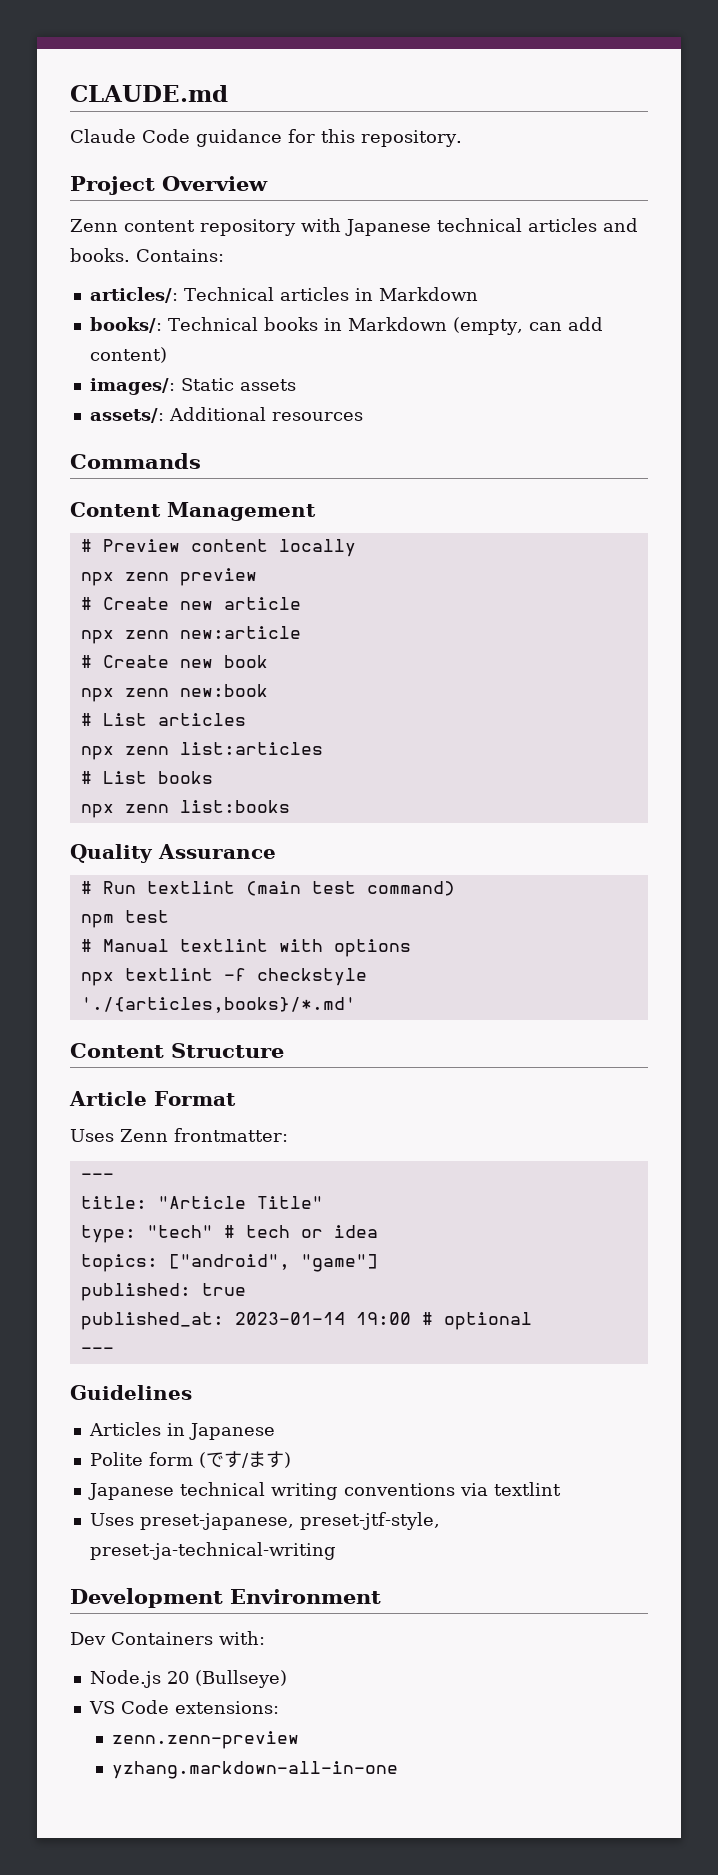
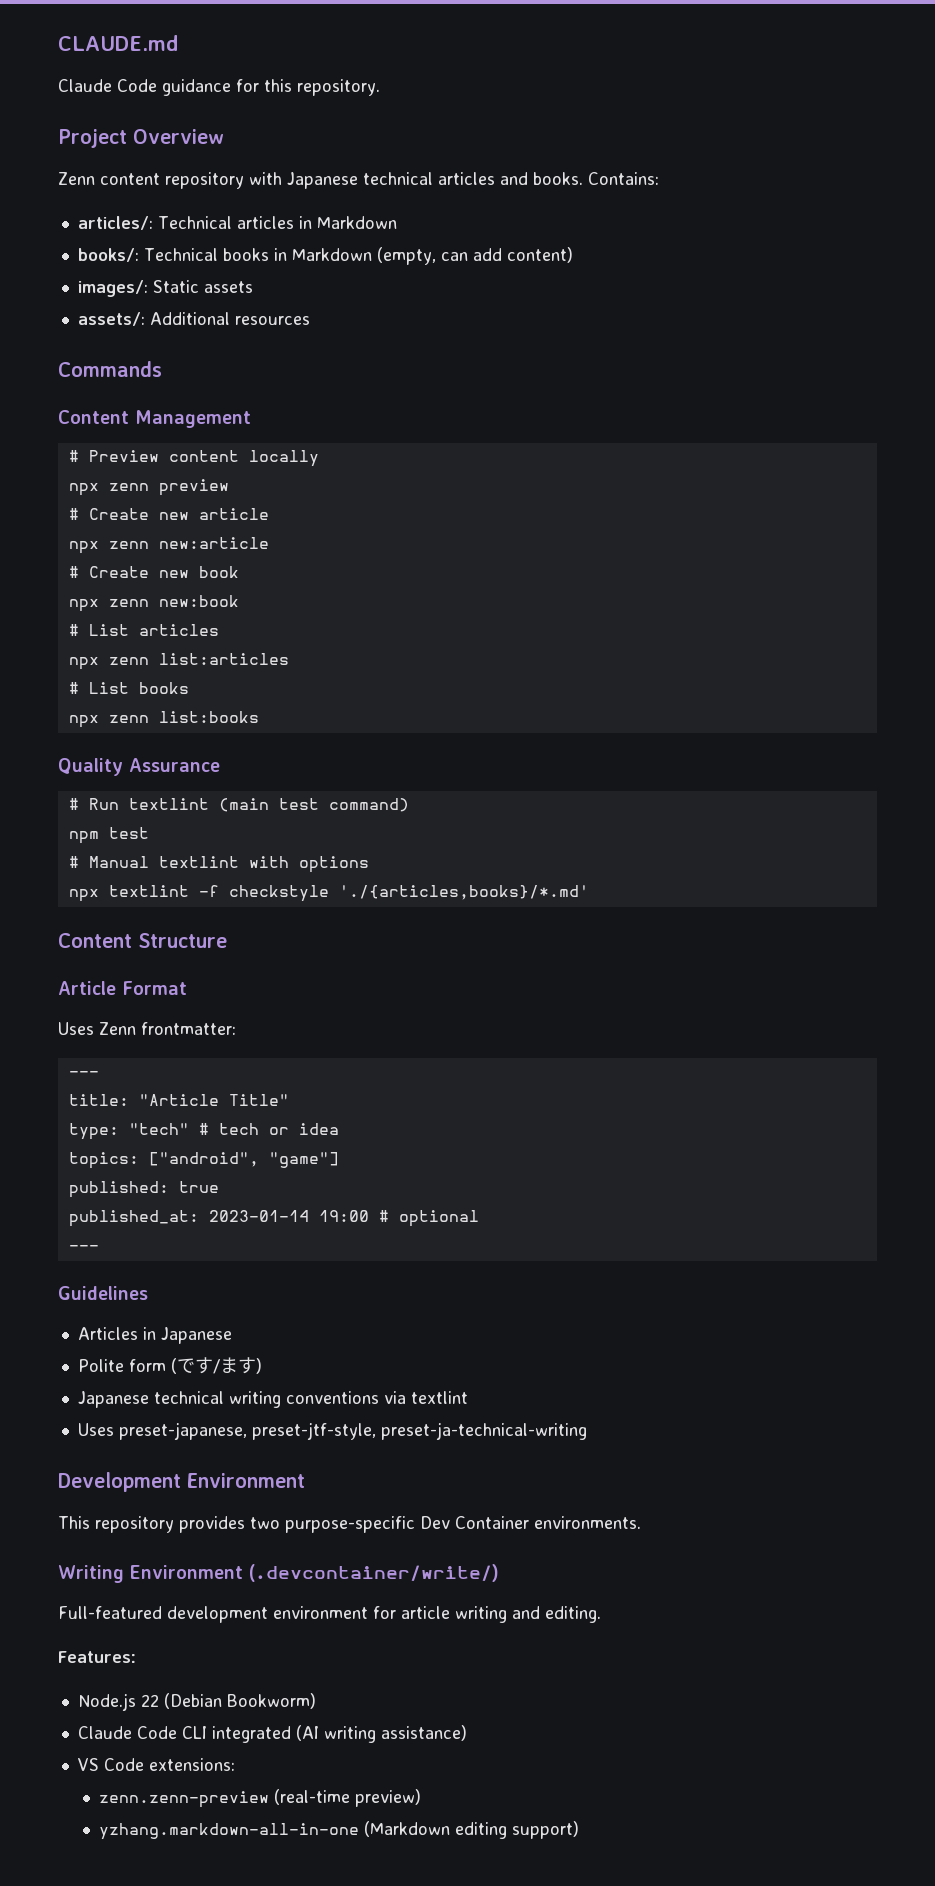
- Dev Containers with:
- Node.js 20 (Bullseye)
+ This repository provides two purpose-specific Dev Container environments.
+ Writing Environment (.devcontainer/write/)
+ Full-featured development environment for article writing and editing.
+ Features:
+ Node.js 22 (Debian Bookworm)
+ Claude Code CLI integrated (AI writing assistance)
- zenn.zenn-preview
+ zenn.zenn-preview (real-time preview)
- yzhang.markdown-all-in-one
+ yzhang.markdown-all-in-one (Markdown editing support)

